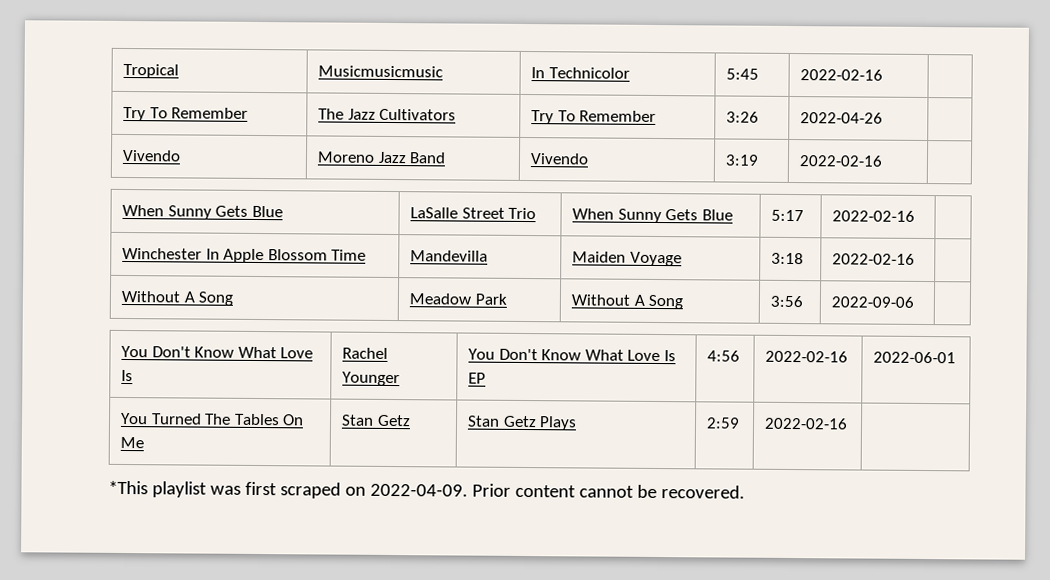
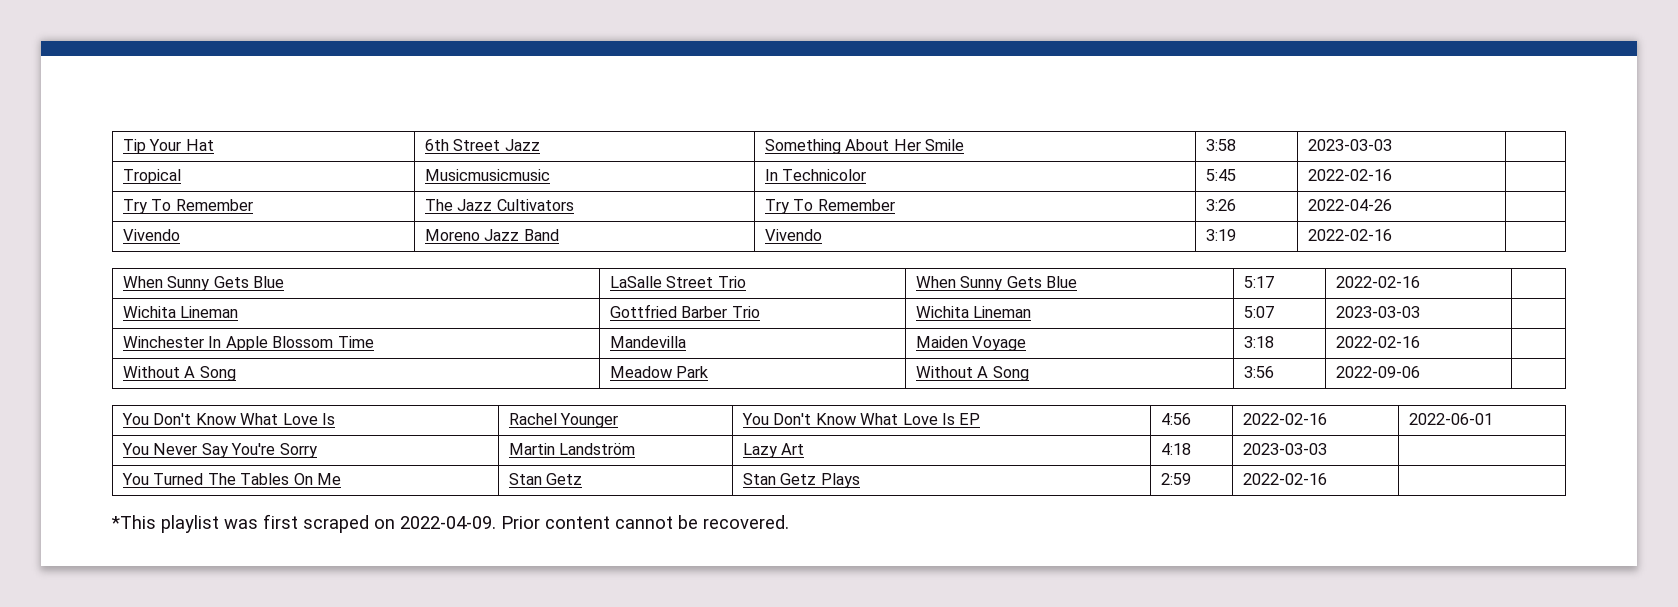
+ Tip Your Hat | 6th Street Jazz | Something About Her Smile | 3:58 | 2023-03-03 |
+ Wichita Lineman | Gottfried Barber Trio | Wichita Lineman | 5:07 | 2023-03-03 |
+ You Never Say You're Sorry | Martin Landström | Lazy Art | 4:18 | 2023-03-03 |

